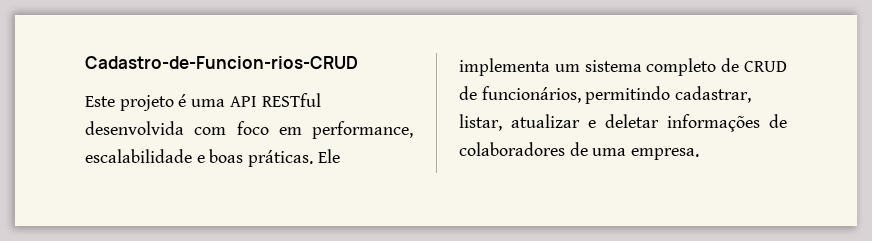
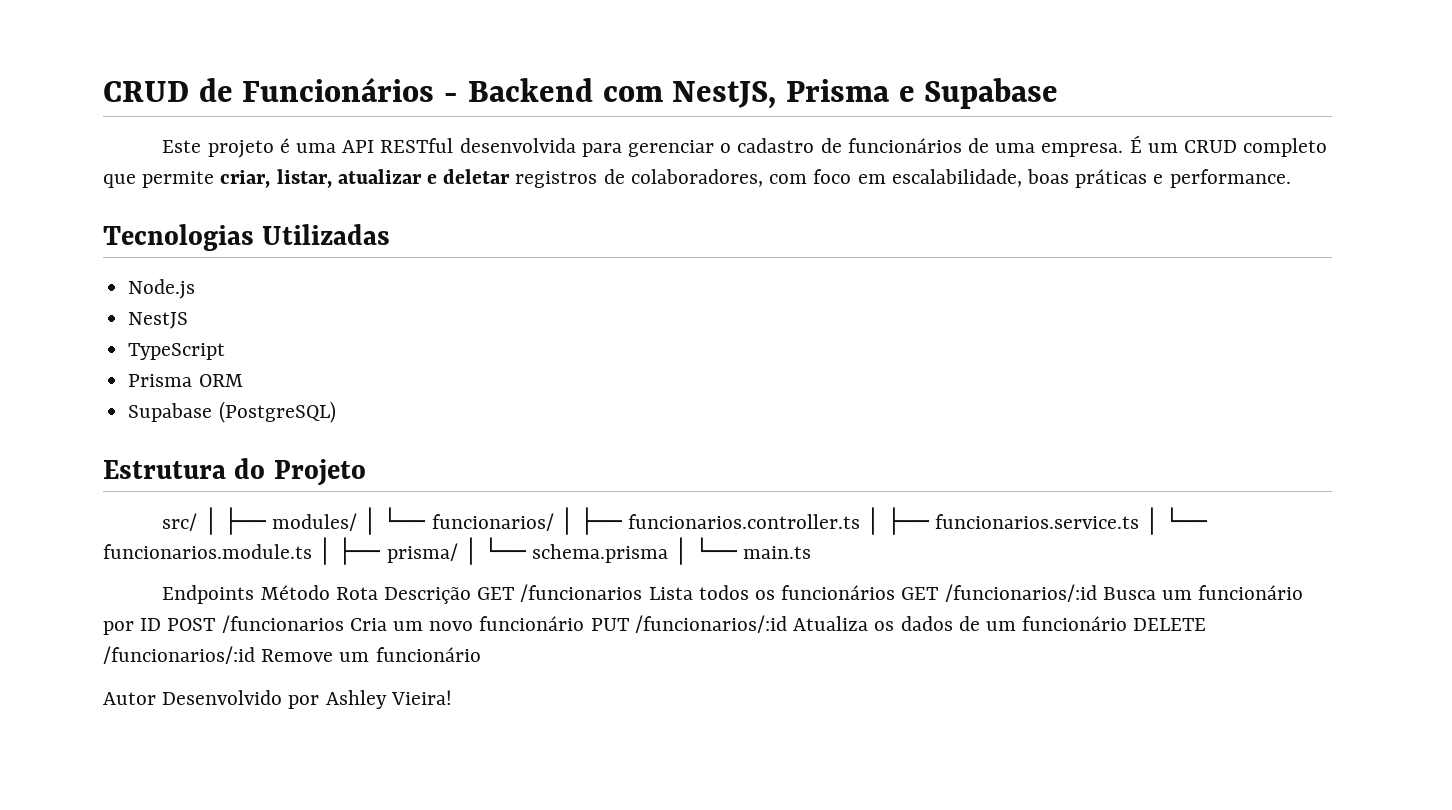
- Cadastro-de-Funcion-rios-CRUD
+ CRUD de Funcionários - Backend com NestJS, Prisma e Supabase
- Este projeto é uma API RESTful desenvolvida com foco em performance, escalabilidade e boas práticas. Ele implementa um sistema completo de CRUD de funcionários, permitindo cadastrar, listar, atualizar e deletar informações de colaboradores de uma empresa.
+ Este projeto é uma API RESTful desenvolvida para gerenciar o cadastro de funcionários de uma empresa. É um CRUD completo que permite criar, listar, atualizar e deletar registros de colaboradores, com foco em escalabilidade, boas práticas e performance.
+ Tecnologias Utilizadas
+ Node.js
+ NestJS
+ TypeScript
+ Prisma ORM
+ Supabase (PostgreSQL)
+ Estrutura do Projeto
+ src/ │ ├── modules/ │ └── funcionarios/ │ ├── funcionarios.controller.ts │ ├── funcionarios.service.ts │ └── funcionarios.module.ts │ ├── prisma/ │ └── schema.prisma │ └── main.ts
+ Endpoints Método Rota Descrição GET /funcionarios Lista todos os funcionários GET /funcionarios/:id Busca um funcionário por ID POST /funcionarios Cria um novo funcionário PUT /funcionarios/:id Atualiza os dados de um funcionário DELETE /funcionarios/:id Remove um funcionário
+ Autor Desenvolvido por Ashley Vieira!

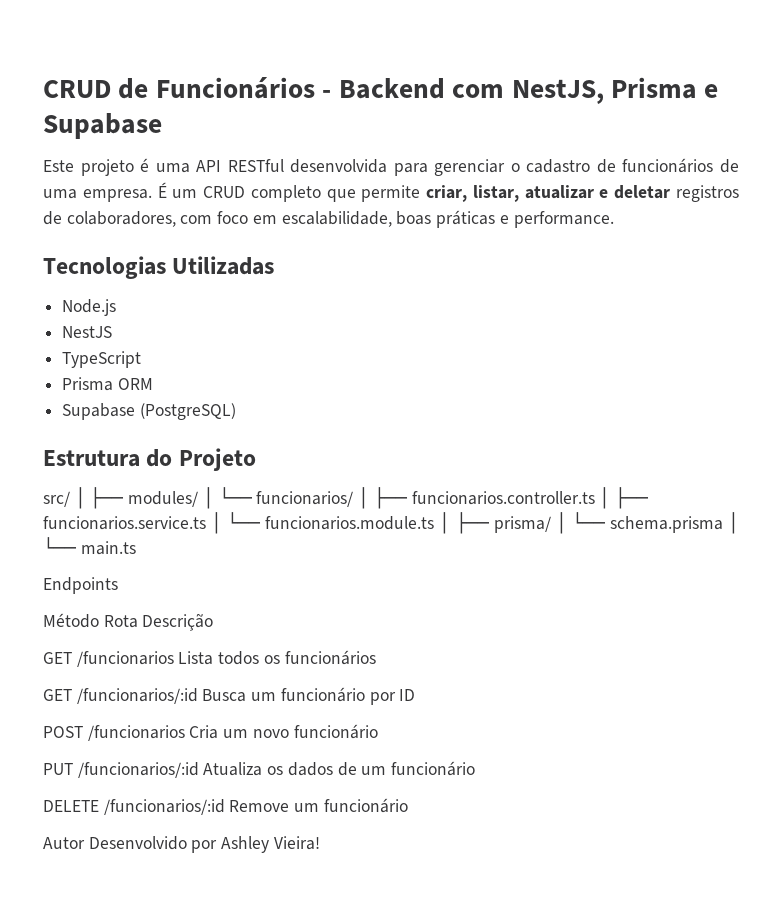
- Endpoints Método Rota Descrição GET /funcionarios Lista todos os funcionários GET /funcionarios/:id Busca um funcionário por ID POST /funcionarios Cria um novo funcionário PUT /funcionarios/:id Atualiza os dados de um funcionário DELETE /funcionarios/:id Remove um funcionário
+ Endpoints
+ Método Rota Descrição
+ GET /funcionarios Lista todos os funcionários
+ GET /funcionarios/:id Busca um funcionário por ID
+ POST /funcionarios Cria um novo funcionário
+ PUT /funcionarios/:id Atualiza os dados de um funcionário
+ DELETE /funcionarios/:id Remove um funcionário

